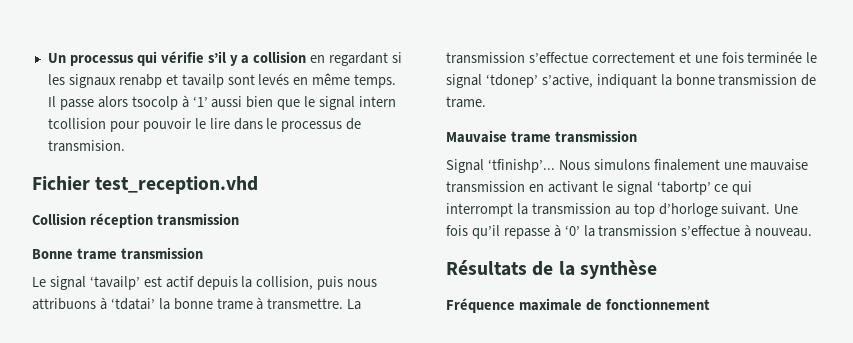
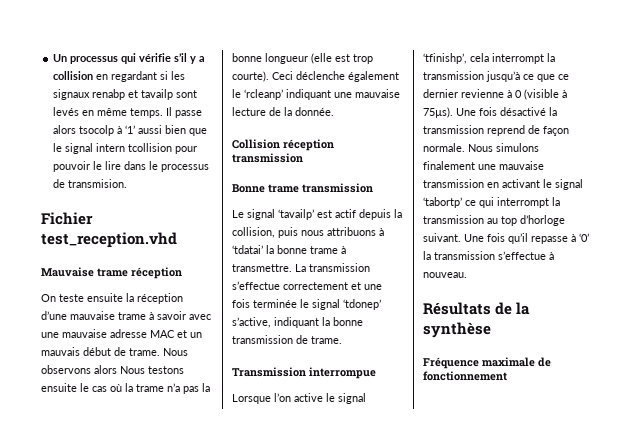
+ Mauvaise trame réception
+ On teste ensuite la réception d’une mauvaise trame à savoir avec une mauvaise adresse MAC et un mauvais début de trame. Nous observons alors Nous testons ensuite le cas où la trame n’a pas la bonne longueur (elle est trop courte). Ceci déclenche également le ‘rcleanp’ indiquant une mauvaise lecture de la donnée.
- Mauvaise trame transmission
- Signal ‘tfinishp’...
+ Transmission interrompue
+ Lorsque l’on active le signal ‘tfinishp’, cela interrompt la transmission jusqu’à ce que ce dernier revienne à 0 (visible à 75µs). Une fois désactivé la transmission reprend de façon normale.

